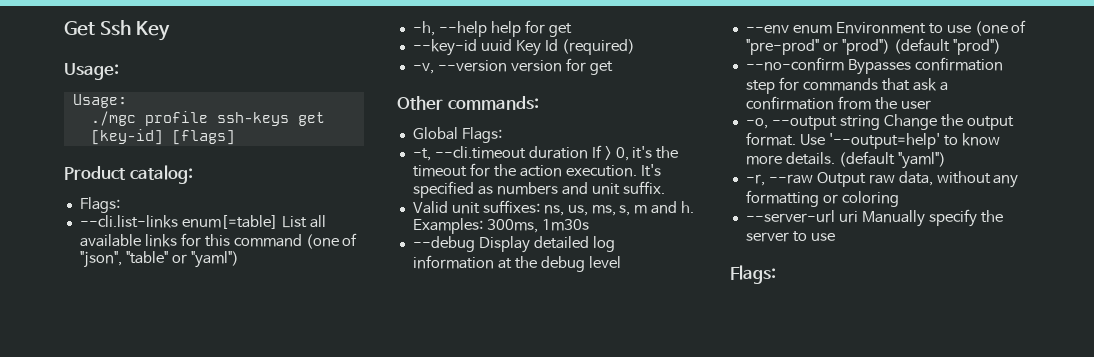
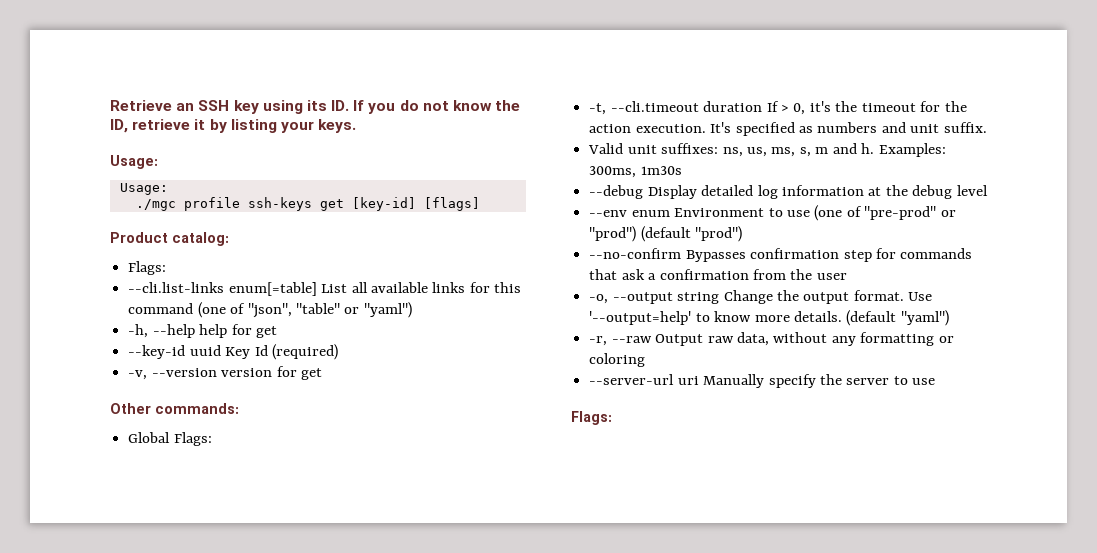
- Get Ssh Key
+ Retrieve an SSH key using its ID. If you do not know the ID, retrieve it by listing your keys.

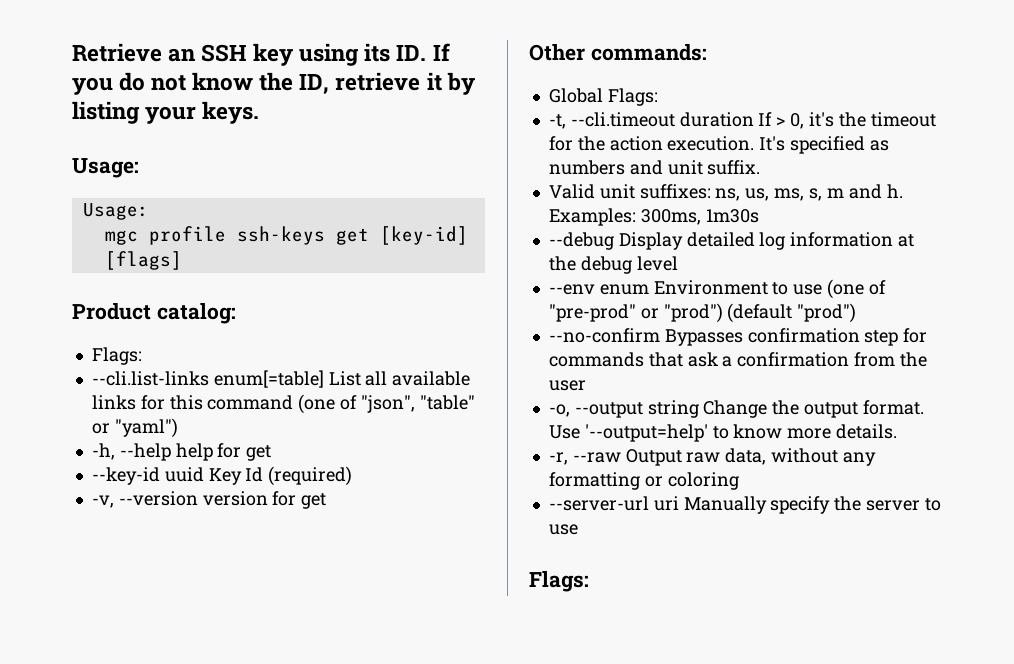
- ./mgc profile ssh-keys get [key-id] [flags]
+ mgc profile ssh-keys get [key-id] [flags]
- (default "yaml")

